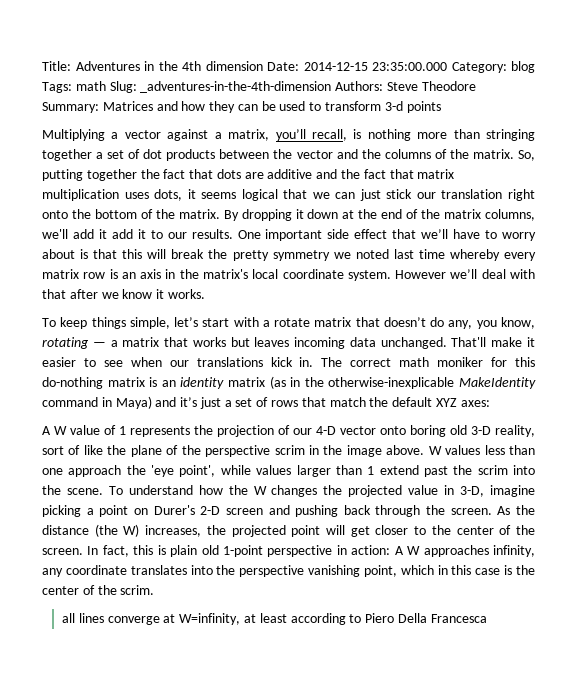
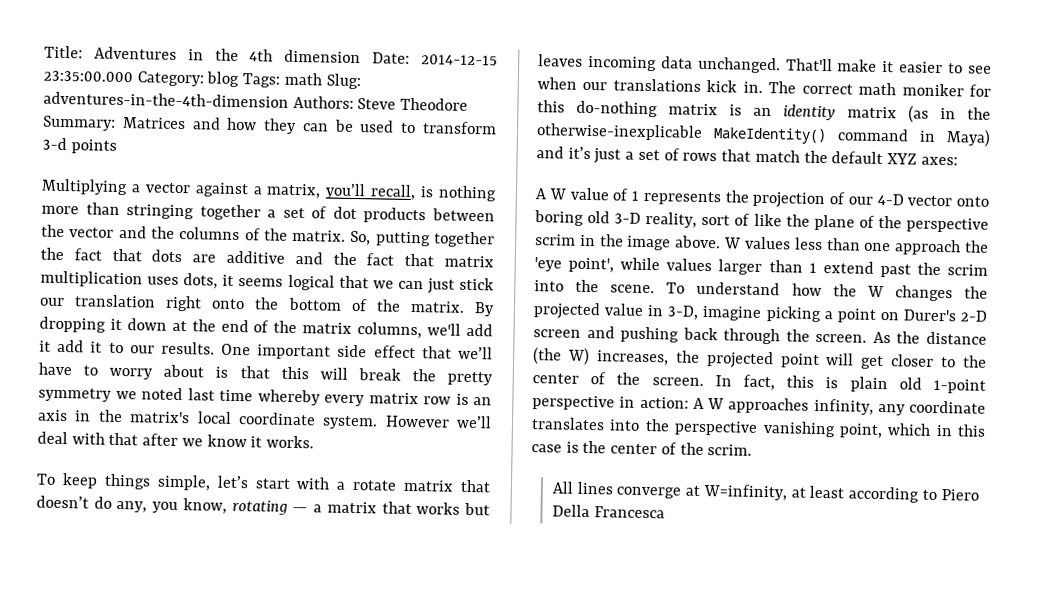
- Title: Adventures in the 4th dimension Date: 2014-12-15 23:35:00.000 Category: blog Tags: math Slug: _adventures-in-the-4th-dimension Authors: Steve Theodore Summary: Matrices and how they can be used to transform 3-d points
+ Title: Adventures in the 4th dimension Date: 2014-12-15 23:35:00.000 Category: blog Tags: math Slug: adventures-in-the-4th-dimension Authors: Steve Theodore Summary: Matrices and how they can be used to transform 3-d points
- The correct math moniker for this do-nothing matrix is an identity matrix (as in the otherwise-inexplicable MakeIdentity command in Maya) and it’s just a set of rows that match the default XYZ axes:
+ The correct math moniker for this do-nothing matrix is an identity matrix (as in the otherwise-inexplicable MakeIdentity() command in Maya) and it’s just a set of rows that match the default XYZ axes:
- all lines converge at W=infinity, at least according to Piero Della Francesca
+ All lines converge at W=infinity, at least according to Piero Della Francesca

